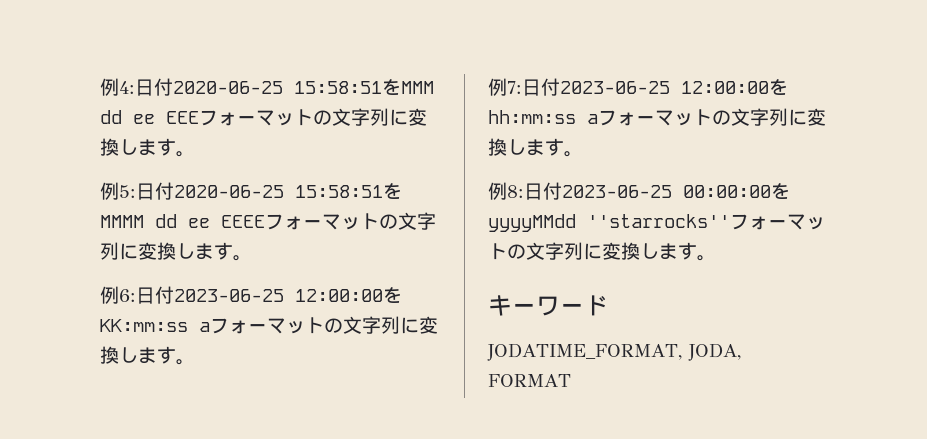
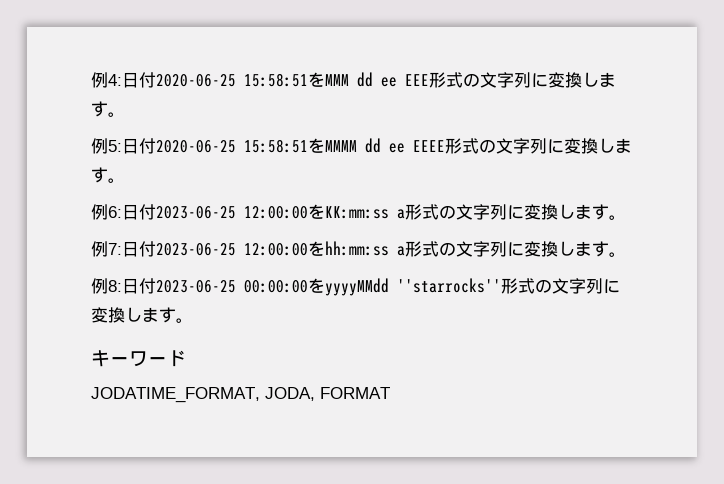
- 例4:日付2020-06-25 15:58:51をMMM dd ee EEEフォーマットの文字列に変換します。
+ 例4:日付2020-06-25 15:58:51をMMM dd ee EEE形式の文字列に変換します。
- 例5:日付2020-06-25 15:58:51をMMMM dd ee EEEEフォーマットの文字列に変換します。
+ 例5:日付2020-06-25 15:58:51をMMMM dd ee EEEE形式の文字列に変換します。
- 例6:日付2023-06-25 12:00:00をKK:mm:ss aフォーマットの文字列に変換します。
+ 例6:日付2023-06-25 12:00:00をKK:mm:ss a形式の文字列に変換します。
- 例7:日付2023-06-25 12:00:00をhh:mm:ss aフォーマットの文字列に変換します。
+ 例7:日付2023-06-25 12:00:00をhh:mm:ss a形式の文字列に変換します。
- 例8:日付2023-06-25 00:00:00をyyyyMMdd ''starrocks''フォーマットの文字列に変換します。
+ 例8:日付2023-06-25 00:00:00をyyyyMMdd ''starrocks''形式の文字列に変換します。

